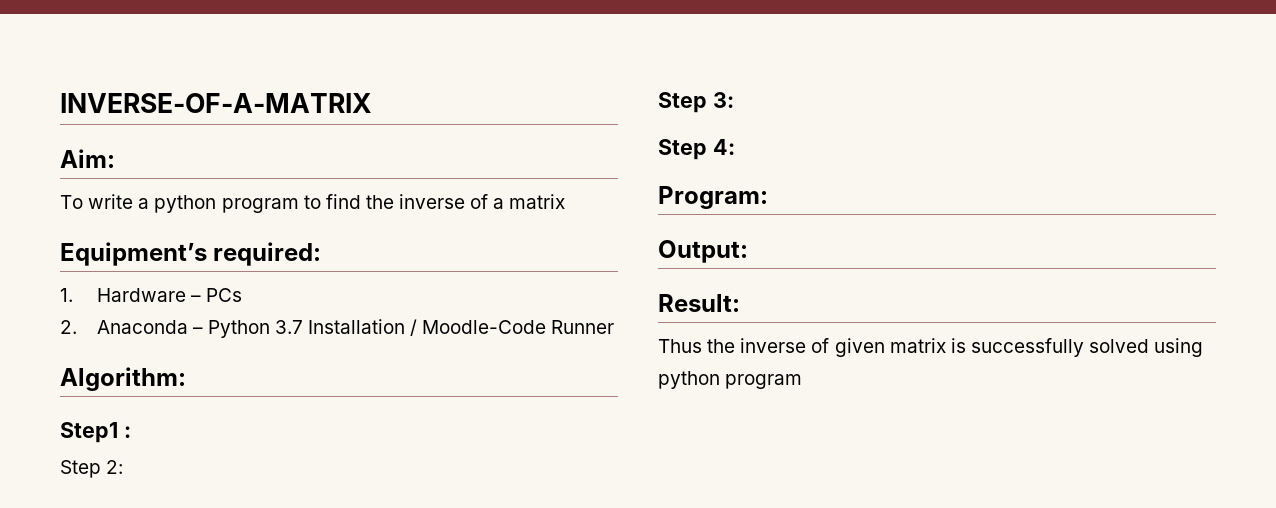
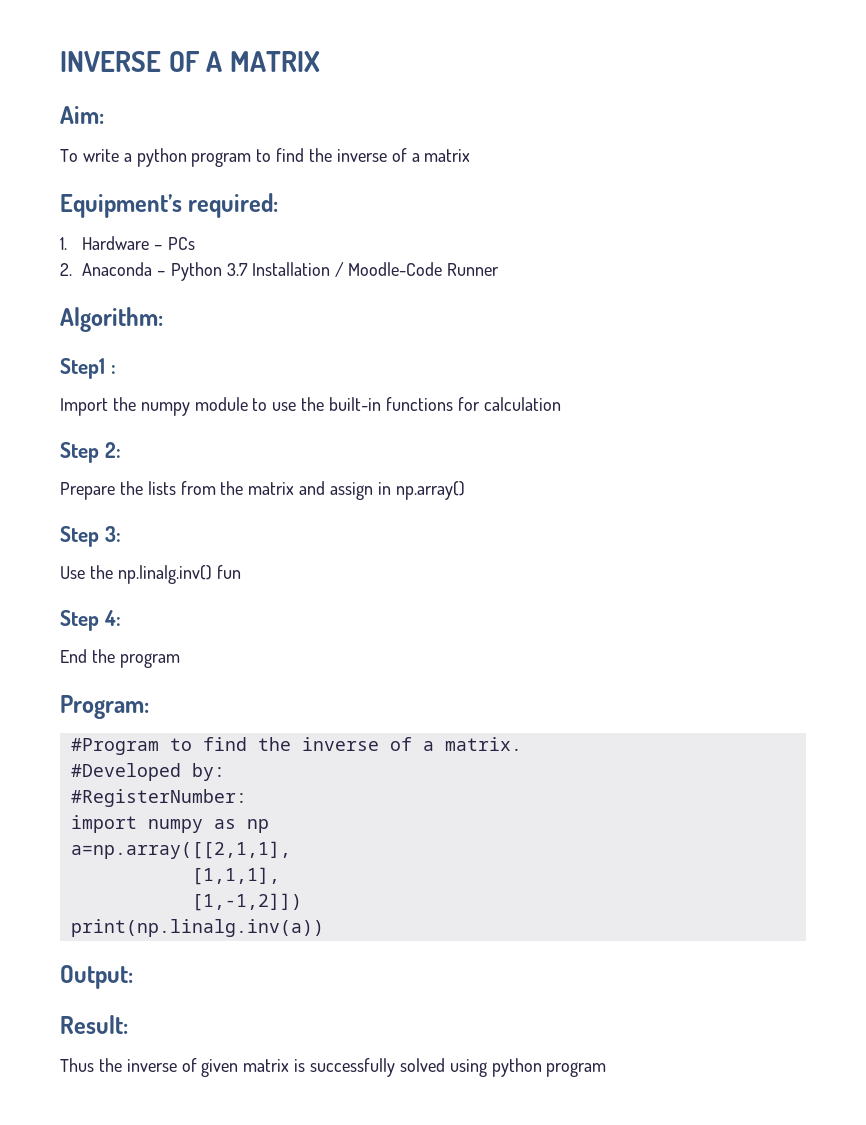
- INVERSE-OF-A-MATRIX
+ INVERSE OF A MATRIX
+ Import the numpy module to use the built-in functions for calculation
  Step 2:
+ Prepare the lists from the matrix and assign in np.array()
  Step 3:
+ Use the np.linalg.inv() fun
  Step 4:
+ End the program
  Program:
+ #Program to find the inverse of a matrix.
+ #Developed by:
+ #RegisterNumber:
+ import numpy as np
+ a=np.array([[2,1,1],
+ [1,1,1],
+ [1,-1,2]])
+ print(np.linalg.inv(a))

